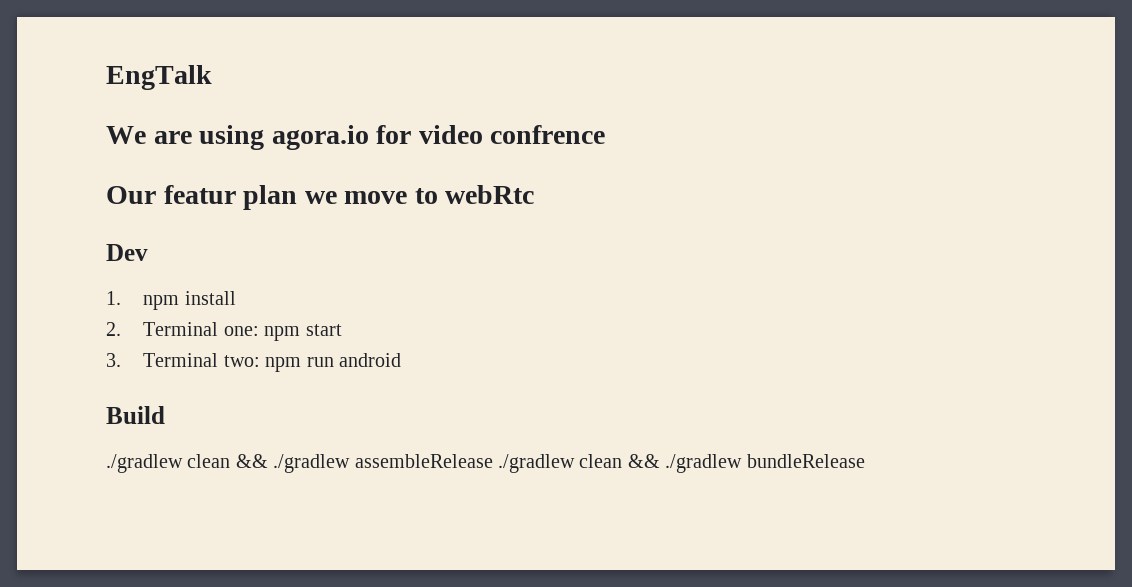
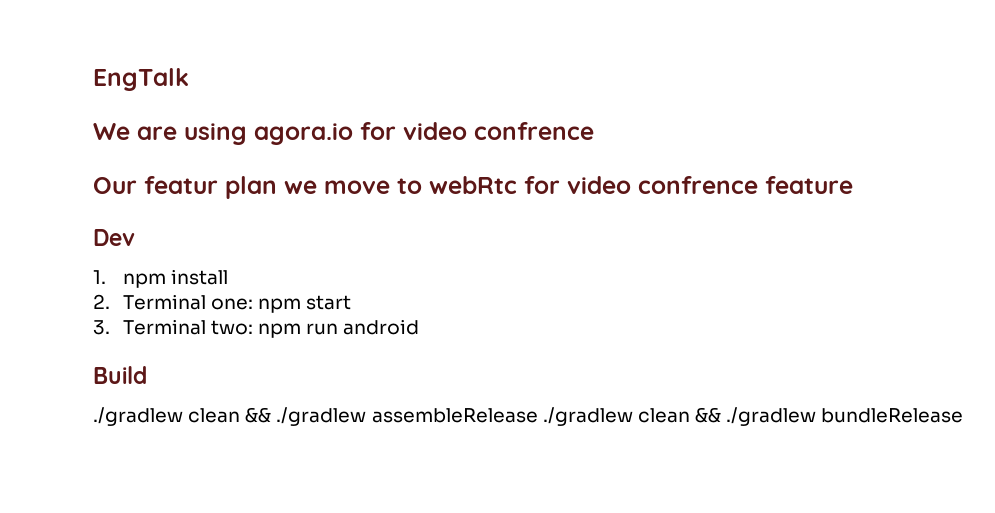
- Our featur plan we move to webRtc
+ Our featur plan we move to webRtc for video confrence feature

